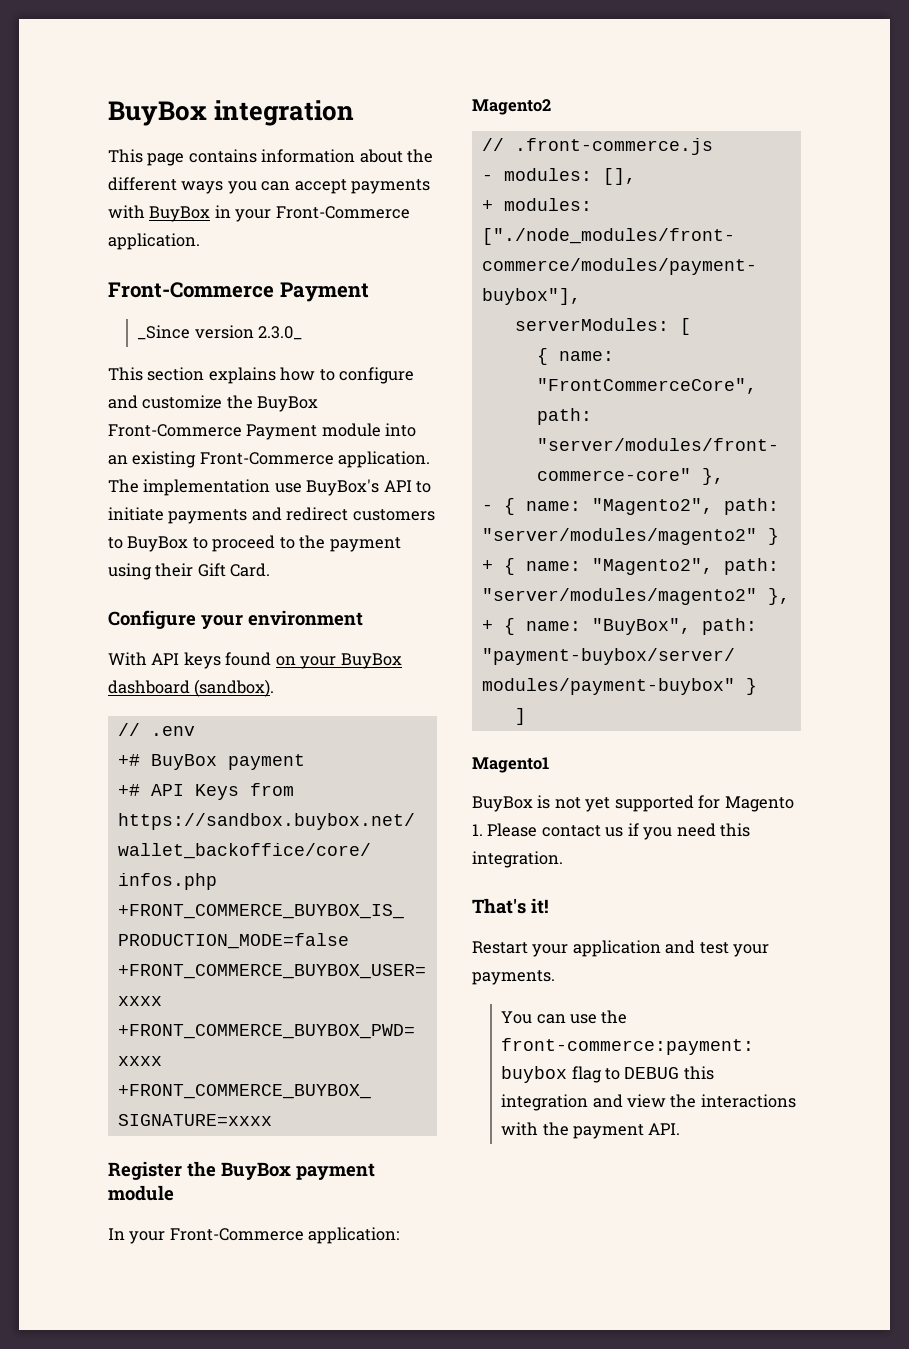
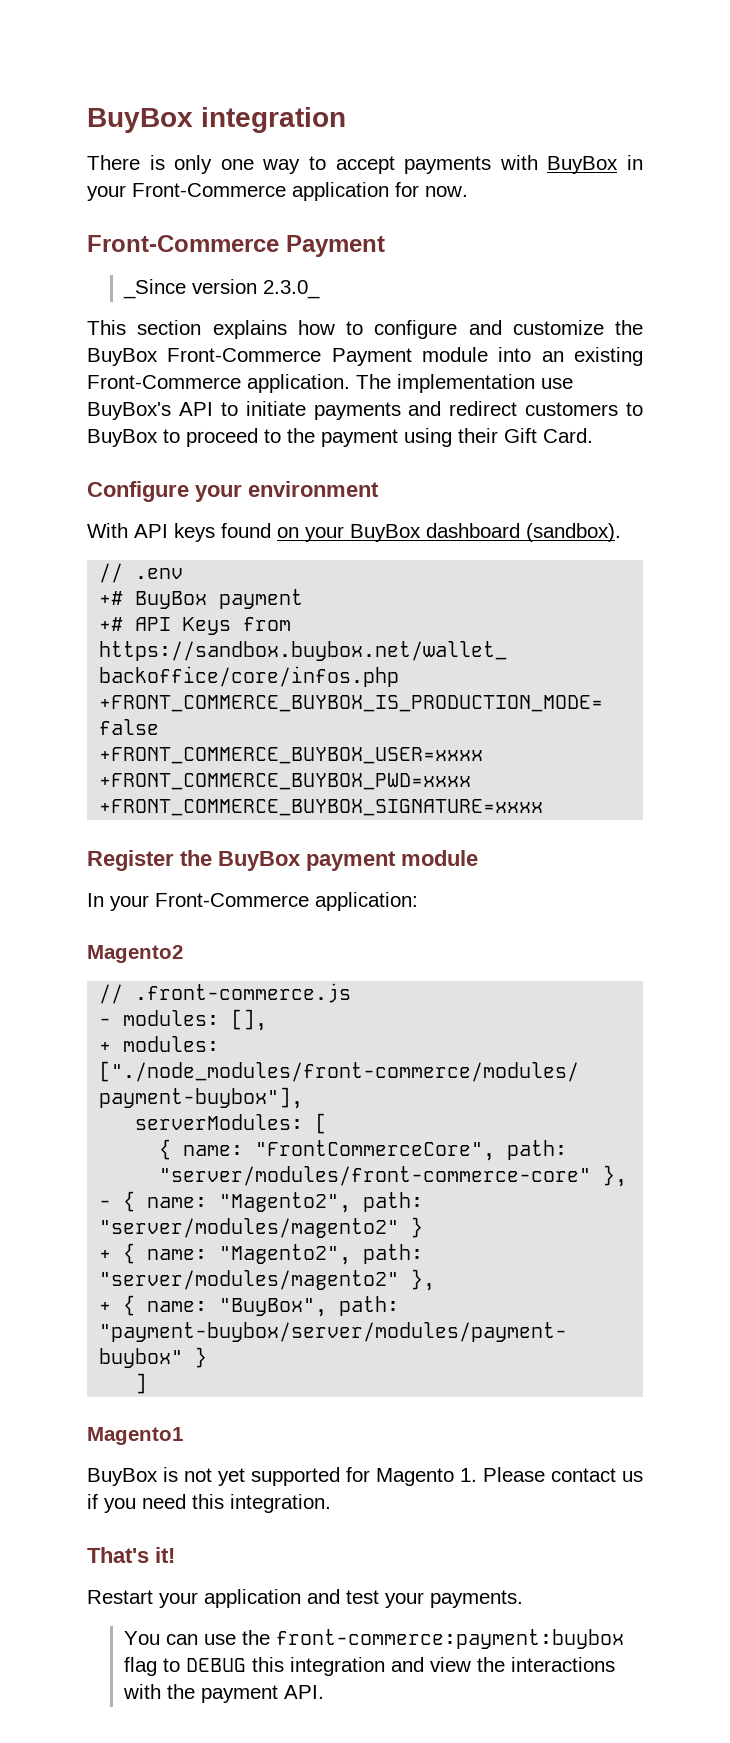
- This page contains information about the different ways you can accept payments with BuyBox in your Front-Commerce application.
+ There is only one way to accept payments with BuyBox in your Front-Commerce application for now.

